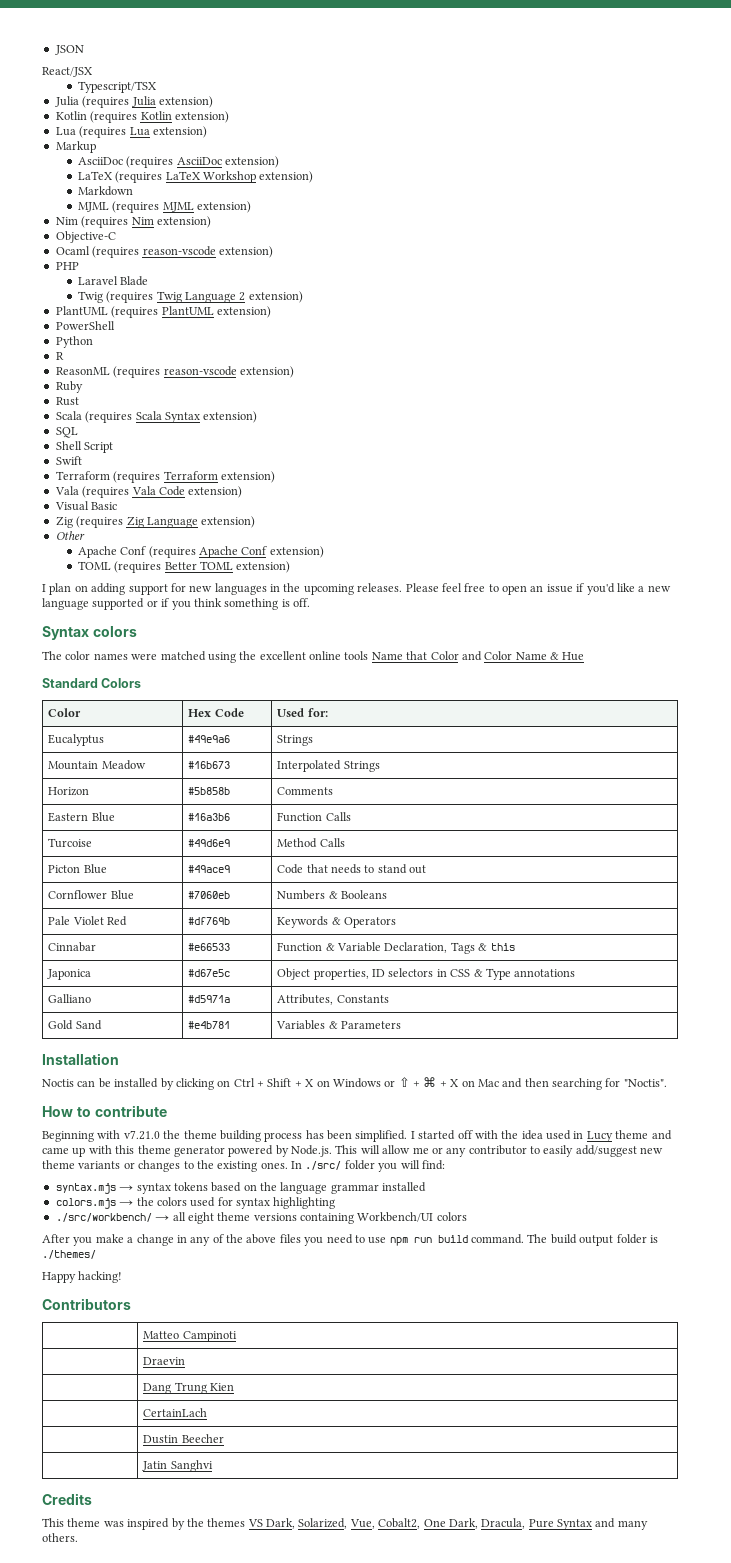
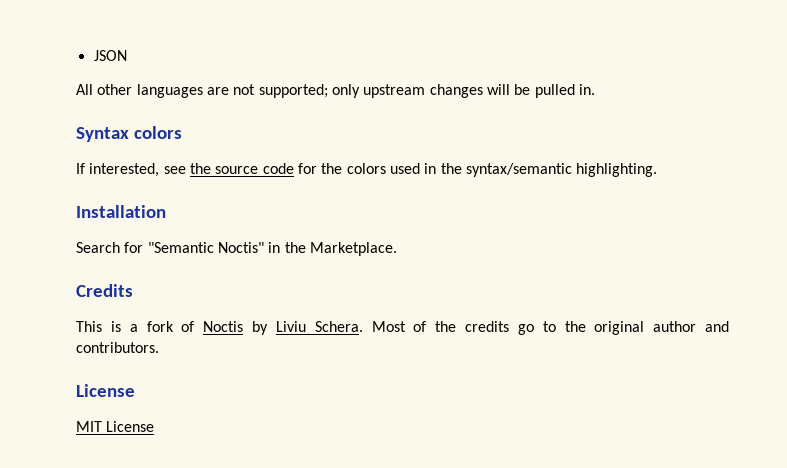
- React/JSX
- Typescript/TSX
- Julia (requires Julia extension)
- Kotlin (requires Kotlin extension)
- Lua (requires Lua extension)
- Markup
- AsciiDoc (requires AsciiDoc extension)
- LaTeX (requires LaTeX Workshop extension)
- Markdown
- MJML (requires MJML extension)
- Nim (requires Nim extension)
- Objective-C
- Ocaml (requires reason-vscode extension)
- PHP
- Laravel Blade
- Twig (requires Twig Language 2 extension)
- PlantUML (requires PlantUML extension)
- PowerShell
- Python
- R
- ReasonML (requires reason-vscode extension)
- Ruby
- Rust
- Scala (requires Scala Syntax extension)
- SQL
- Shell Script
- Swift
- Terraform (requires Terraform extension)
- Vala (requires Vala Code extension)
- Visual Basic
- Zig (requires Zig Language extension)
- Other
- Apache Conf (requires Apache Conf extension)
- TOML (requires Better TOML extension)
- I plan on adding support for new languages in the upcoming releases. Please feel free to open an issue if you'd like a new language supported or if you think something is off.
+ All other languages are not supported; only upstream changes will be pulled in.
  Syntax colors
- The color names were matched using the excellent online tools Name that Color and Color Name & Hue
- Standard Colors
- Color | Hex Code | Used for:
- Eucalyptus | #49e9a6 | Strings
- Mountain Meadow | #16b673 | Interpolated Strings
- Horizon | #5b858b | Comments
- Eastern Blue | #16a3b6 | Function Calls
- Turcoise | #49d6e9 | Method Calls
- Picton Blue | #49ace9 | Code that needs to stand out
- Cornflower Blue | #7060eb | Numbers & Booleans
- Pale Violet Red | #df769b | Keywords & Operators
- Cinnabar | #e66533 | Function & Variable Declaration, Tags & this
- Japonica | #d67e5c | Object properties, ID selectors in CSS & Type annotations
- Galliano | #d5971a | Attributes, Constants
- Gold Sand | #e4b781 | Variables & Parameters
+ If interested, see the source code for the colors used in the syntax/semantic highlighting.
  Installation
- Noctis can be installed by clicking on Ctrl + Shift + X on Windows or ⇧ + ⌘ + X on Mac and then searching for "Noctis".
- How to contribute
- Beginning with v7.21.0 the theme building process has been simplified. I started off with the idea used in Lucy theme and came up with this theme generator powered by Node.js. This will allow me or any contributor to easily add/suggest new theme variants or changes to the existing ones. In ./src/ folder you will find:
- syntax.mjs → syntax tokens based on the language grammar installed
- colors.mjs → the colors used for syntax highlighting
- ./src/workbench/ → all eight theme versions containing Workbench/UI colors
- After you make a change in any of the above files you need to use npm run build command. The build output folder is ./themes/
- Happy hacking!
- Contributors
- | Matteo Campinoti
- | Draevin
- | Dang Trung Kien
- | CertainLach
- | Dustin Beecher
- | Jatin Sanghvi
+ Search for "Semantic Noctis" in the Marketplace.
  Credits
- This theme was inspired by the themes VS Dark, Solarized, Vue, Cobalt2, One Dark, Dracula, Pure Syntax and many others.
+ This is a fork of Noctis by Liviu Schera. Most of the credits go to the original author and contributors.
+ License
+ MIT License

